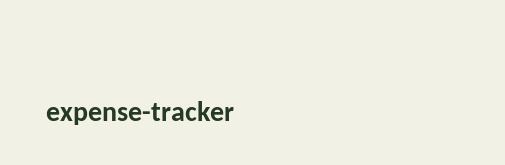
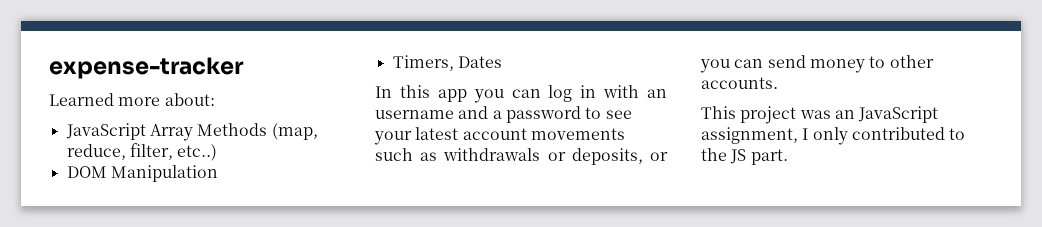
+ Learned more about:
+ JavaScript Array Methods (map, reduce, filter, etc..)
+ DOM Manipulation
+ Timers, Dates
+ In this app you can log in with an username and a password to see your latest account movements such as withdrawals or deposits, or you can send money to other accounts.
+ This project was an JavaScript assignment, I only contributed to the JS part.

